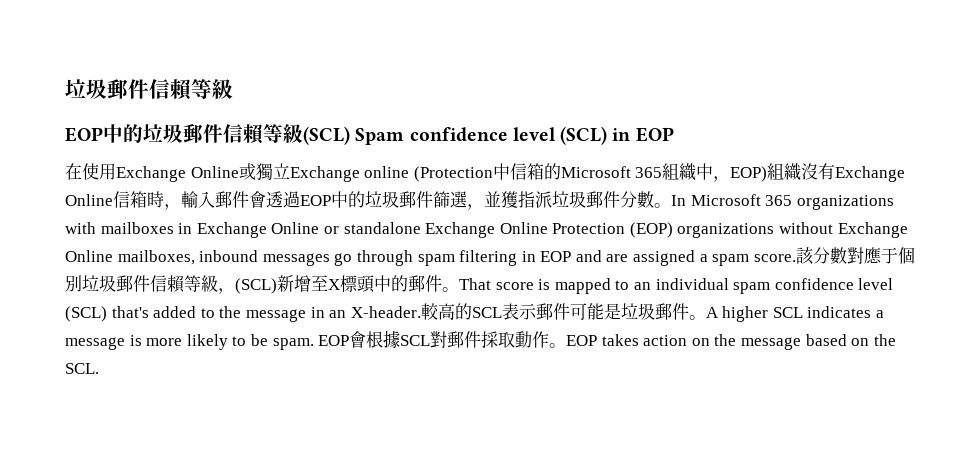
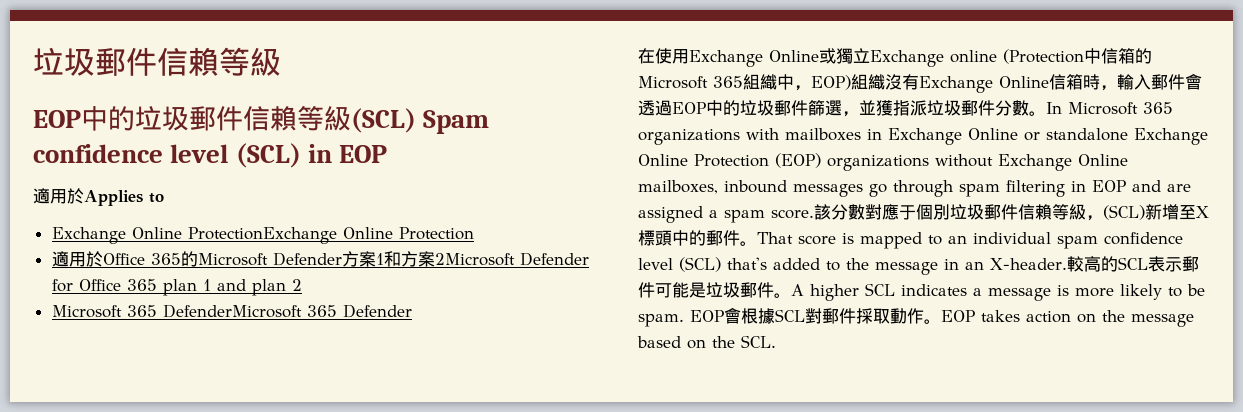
+ 適用於Applies to
+ Exchange Online ProtectionExchange Online Protection
+ 適用於Office 365的Microsoft Defender方案1和方案2Microsoft Defender for Office 365 plan 1 and plan 2
+ Microsoft 365 DefenderMicrosoft 365 Defender

